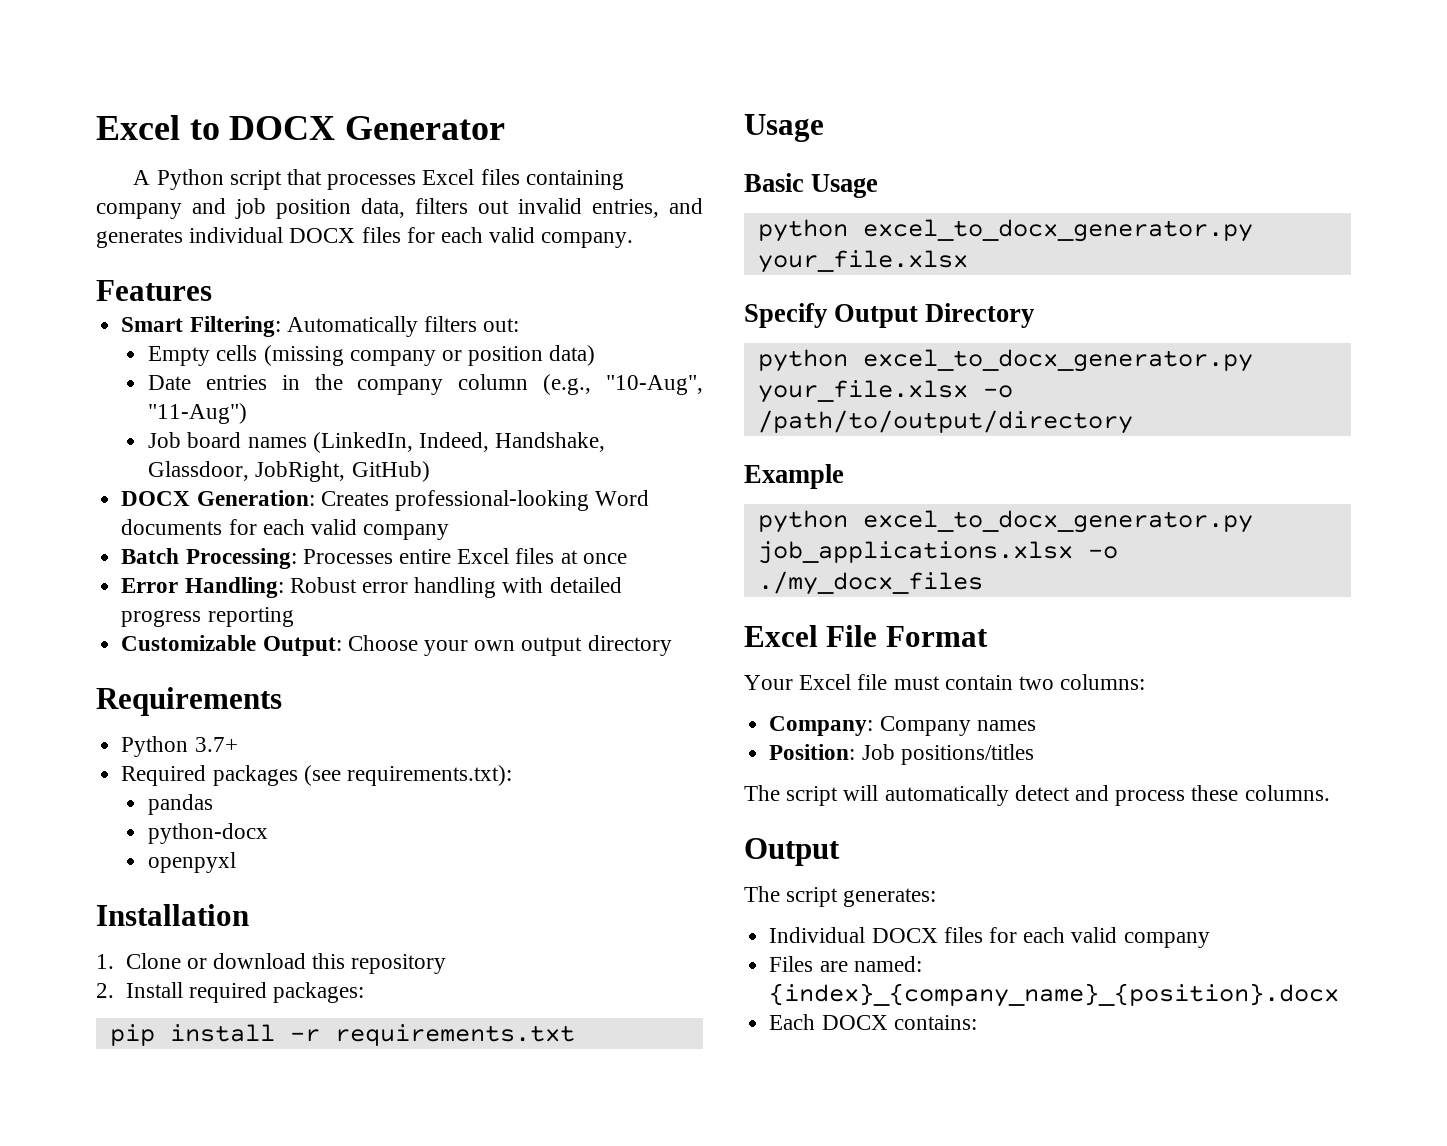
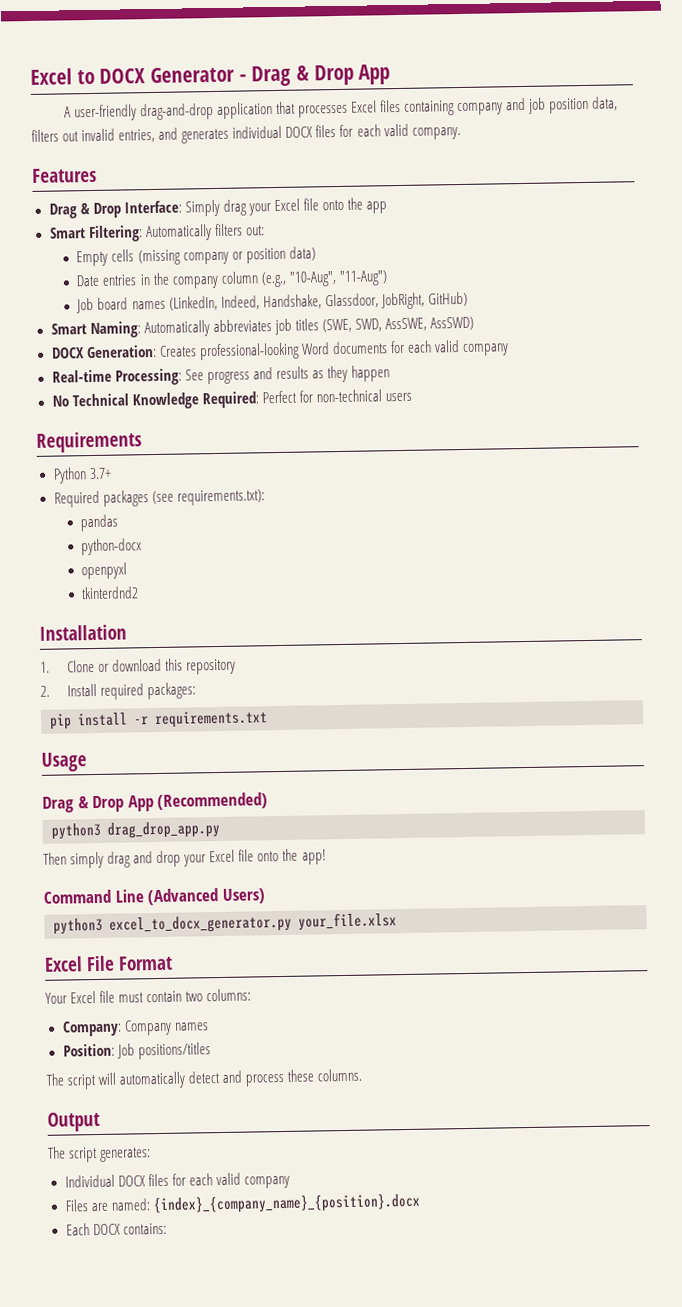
- Excel to DOCX Generator
- A Python script that processes Excel files containing company and job position data, filters out invalid entries, and generates individual DOCX files for each valid company.
+ Excel to DOCX Generator - Drag & Drop App
+ A user-friendly drag-and-drop application that processes Excel files containing company and job position data, filters out invalid entries, and generates individual DOCX files for each valid company.
+ Drag & Drop Interface: Simply drag your Excel file onto the app
+ Smart Naming: Automatically abbreviates job titles (SWE, SWD, AssSWE, AssSWD)
- Batch Processing: Processes entire Excel files at once
- Error Handling: Robust error handling with detailed progress reporting
- Customizable Output: Choose your own output directory
+ Real-time Processing: See progress and results as they happen
+ No Technical Knowledge Required: Perfect for non-technical users
+ tkinterdnd2
- Basic Usage
- python excel_to_docx_generator.py your_file.xlsx
- Specify Output Directory
- python excel_to_docx_generator.py your_file.xlsx -o /path/to/output/directory
- Example
- python excel_to_docx_generator.py job_applications.xlsx -o ./my_docx_files
+ Drag & Drop App (Recommended)
+ python3 drag_drop_app.py
+ Then simply drag and drop your Excel file onto the app!
+ Command Line (Advanced Users)
+ python3 excel_to_docx_generator.py your_file.xlsx

